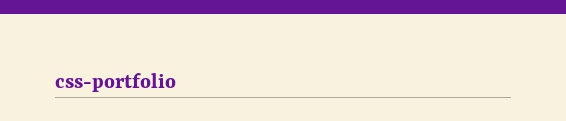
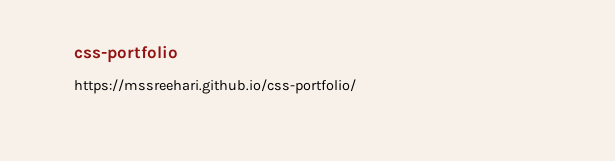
+ https://mssreehari.github.io/css-portfolio/

